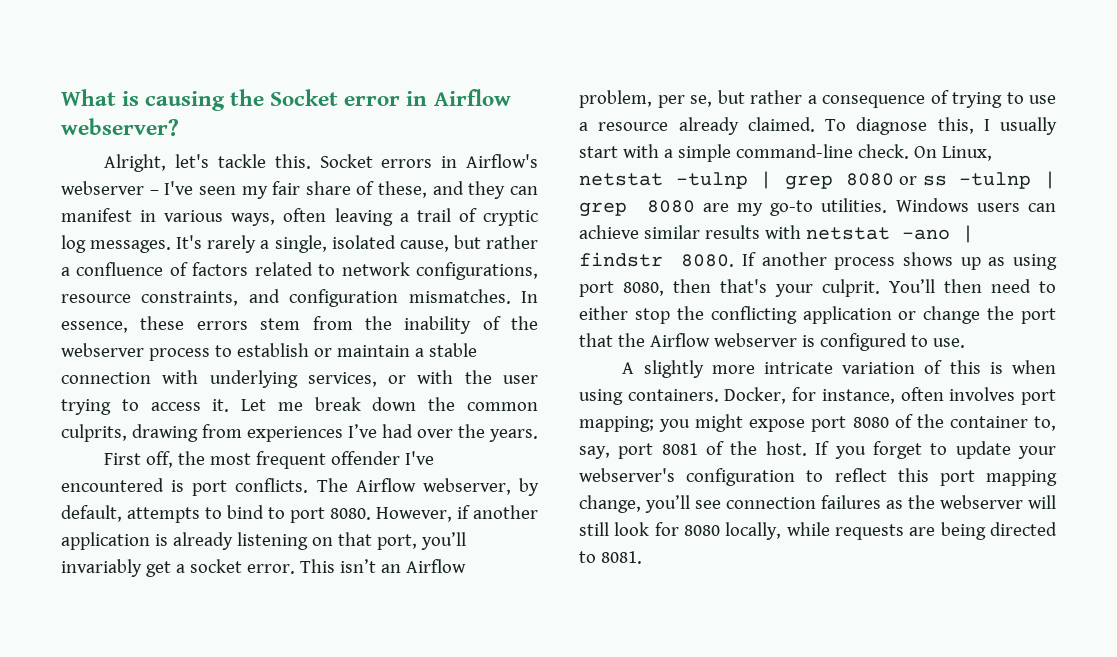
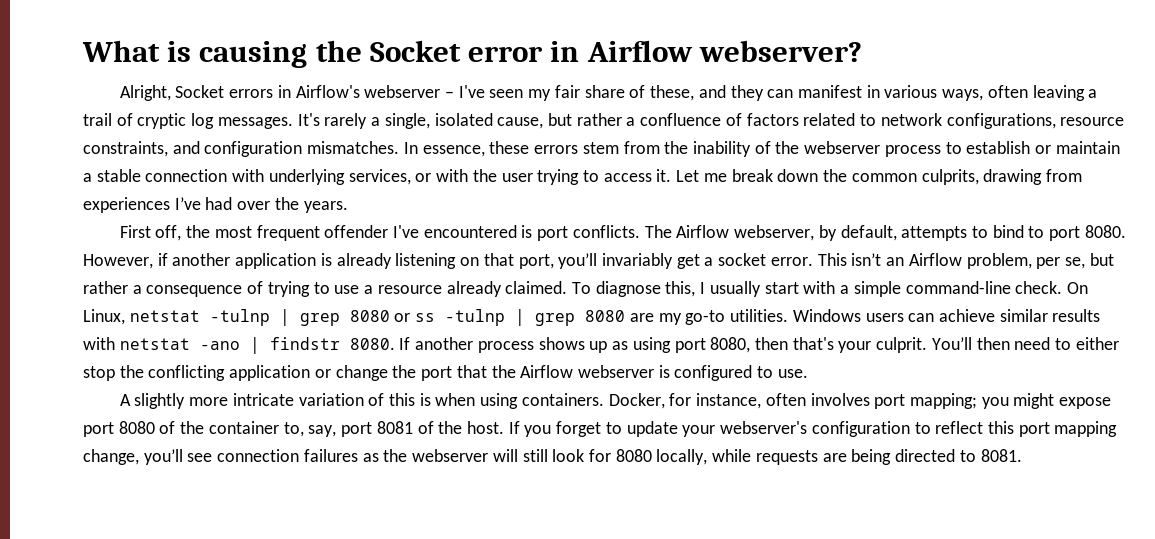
- Alright, let's tackle this. Socket errors in Airflow's webserver – I've seen my fair share of these, and they can manifest in various ways, often leaving a trail of cryptic log messages.
+ Alright, Socket errors in Airflow's webserver – I've seen my fair share of these, and they can manifest in various ways, often leaving a trail of cryptic log messages.

